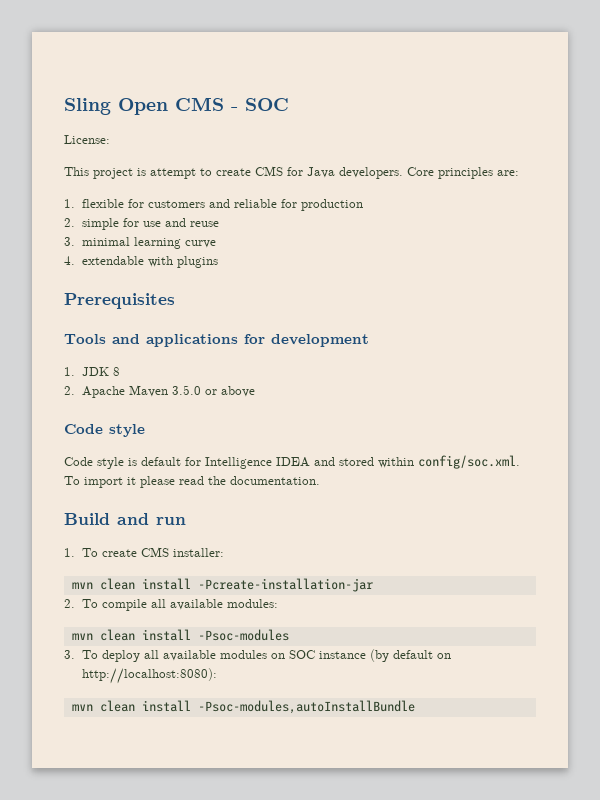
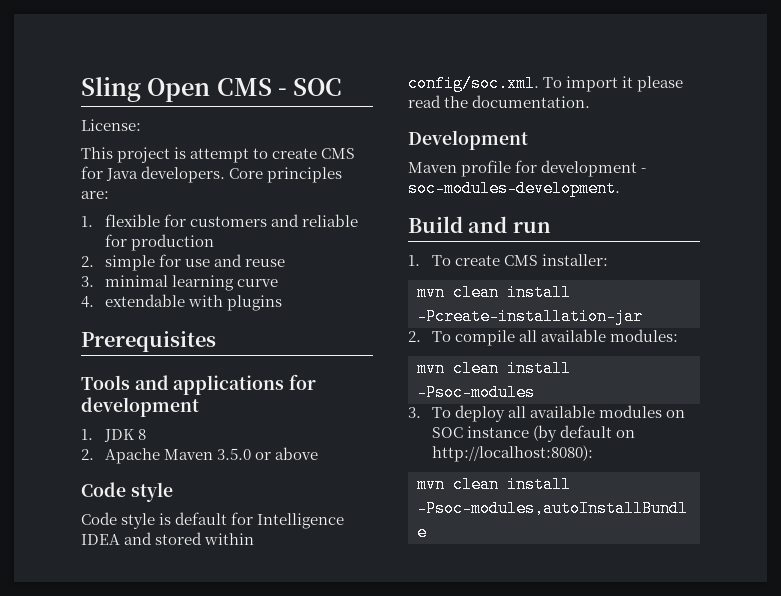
+ Development
+ Maven profile for development - soc-modules-development.

